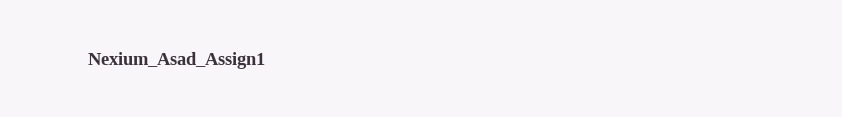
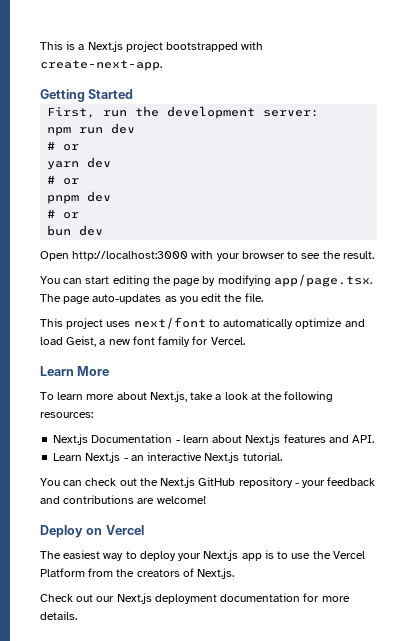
- Nexium_Asad_Assign1
+ This is a Next.js project bootstrapped with create-next-app.
+ Getting Started
+ First, run the development server:
+ npm run dev
+ # or
+ yarn dev
+ # or
+ pnpm dev
+ # or
+ bun dev
+ Open http://localhost:3000 with your browser to see the result.
+ You can start editing the page by modifying app/page.tsx. The page auto-updates as you edit the file.
+ This project uses next/font to automatically optimize and load Geist, a new font family for Vercel.
+ Learn More
+ To learn more about Next.js, take a look at the following resources:
+ Next.js Documentation - learn about Next.js features and API.
+ Learn Next.js - an interactive Next.js tutorial.
+ You can check out the Next.js GitHub repository - your feedback and contributions are welcome!
+ Deploy on Vercel
+ The easiest way to deploy your Next.js app is to use the Vercel Platform from the creators of Next.js.
+ Check out our Next.js deployment documentation for more details.

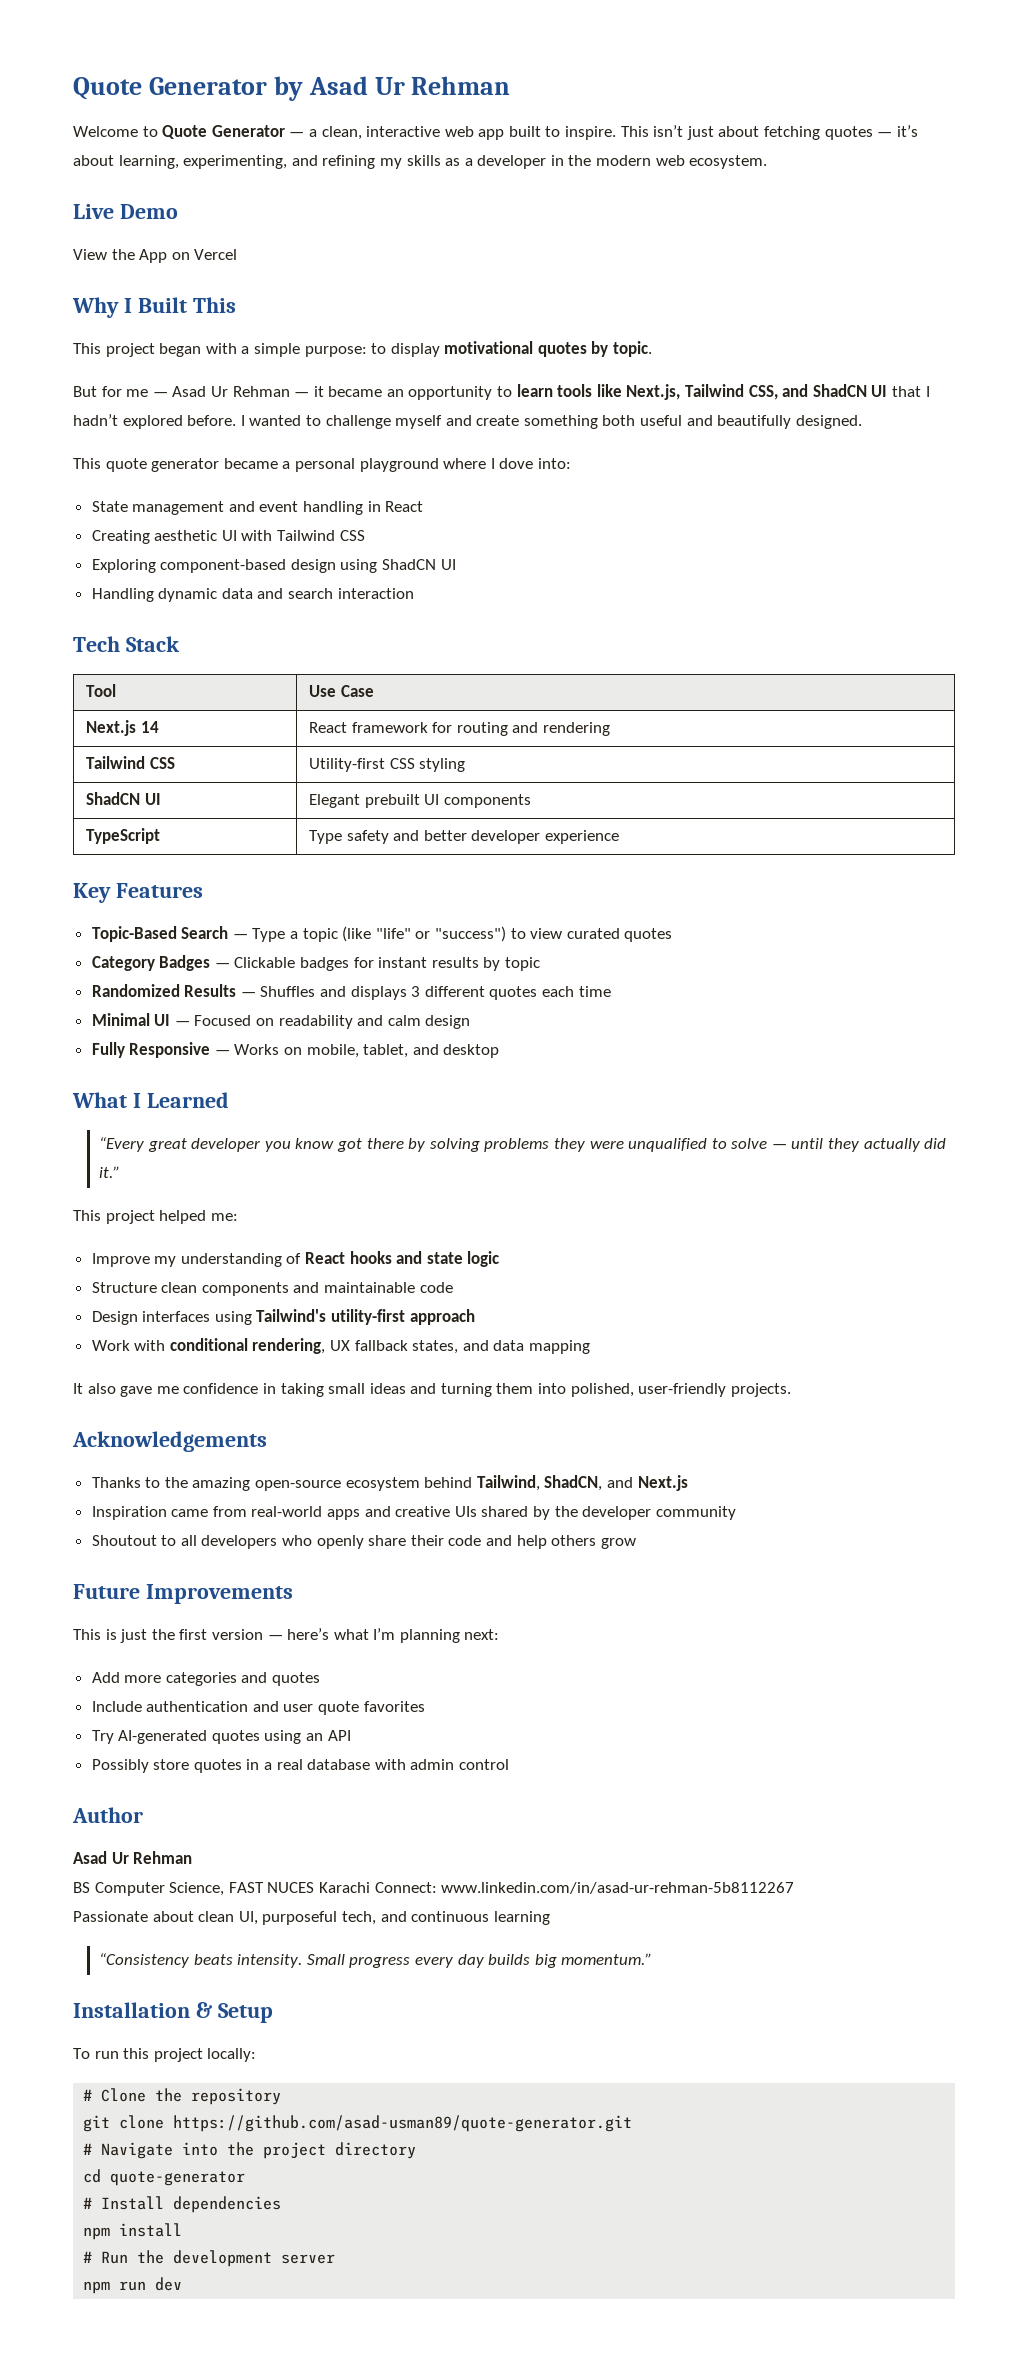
- This is a Next.js project bootstrapped with create-next-app.
- Getting Started
- First, run the development server:
+ Quote Generator by Asad Ur Rehman
+ Welcome to Quote Generator — a clean, interactive web app built to inspire. This isn’t just about fetching quotes — it’s about learning, experimenting, and refining my skills as a developer in the modern web ecosystem.
+ Live Demo
+ View the App on Vercel
+ Why I Built This
+ This project began with a simple purpose: to display motivational quotes by topic.
+ But for me — Asad Ur Rehman — it became an opportunity to learn tools like Next.js, Tailwind CSS, and ShadCN UI that I hadn’t explored before. I wanted to challenge myself and create something both useful and beautifully designed.
+ This quote generator became a personal playground where I dove into:
+ State management and event handling in React
+ Creating aesthetic UI with Tailwind CSS
+ Exploring component-based design using ShadCN UI
+ Handling dynamic data and search interaction
+ Tech Stack
+ Tool | Use Case
+ Next.js 14 | React framework for routing and rendering
+ Tailwind CSS | Utility-first CSS styling
+ ShadCN UI | Elegant prebuilt UI components
+ TypeScript | Type safety and better developer experience
+ Key Features
+ Topic-Based Search — Type a topic (like "life" or "success") to view curated quotes
+ Category Badges — Clickable badges for instant results by topic
+ Randomized Results — Shuffles and displays 3 different quotes each time
+ Minimal UI — Focused on readability and calm design
+ Fully Responsive — Works on mobile, tablet, and desktop
+ What I Learned
+ “Every great developer you know got there by solving problems they were unqualified to solve — until they actually did it.”
+ This project helped me:
+ Improve my understanding of React hooks and state logic
+ Structure clean components and maintainable code
+ Design interfaces using Tailwind's utility-first approach
+ Work with conditional rendering, UX fallback states, and data mapping
+ It also gave me confidence in taking small ideas and turning them into polished, user-friendly projects.
+ Acknowledgements
+ Thanks to the amazing open-source ecosystem behind Tailwind, ShadCN, and Next.js
+ Inspiration came from real-world apps and creative UIs shared by the developer community
+ Shoutout to all developers who openly share their code and help others grow
+ Future Improvements
+ This is just the first version — here’s what I’m planning next:
+ Add more categories and quotes
+ Include authentication and user quote favorites
+ Try AI-generated quotes using an API
+ Possibly store quotes in a real database with admin control
+ Author
+ Asad Ur Rehman
+ BS Computer Science, FAST NUCES Karachi Connect: www.linkedin.com/in/asad-ur-rehman-5b8112267
+ Passionate about clean UI, purposeful tech, and continuous learning
+ “Consistency beats intensity. Small progress every day builds big momentum.”
+ Installation & Setup
+ To run this project locally:
+ # Clone the repository
+ git clone https://github.com/asad-usman89/quote-generator.git
+ # Navigate into the project directory
+ cd quote-generator
+ # Install dependencies
+ npm install
+ # Run the development server
  npm run dev
- # or
- yarn dev
- # or
- pnpm dev
- # or
- bun dev
- Open http://localhost:3000 with your browser to see the result.
- You can start editing the page by modifying app/page.tsx. The page auto-updates as you edit the file.
- This project uses next/font to automatically optimize and load Geist, a new font family for Vercel.
- Learn More
- To learn more about Next.js, take a look at the following resources:
- Next.js Documentation - learn about Next.js features and API.
- Learn Next.js - an interactive Next.js tutorial.
- You can check out the Next.js GitHub repository - your feedback and contributions are welcome!
- Deploy on Vercel
- The easiest way to deploy your Next.js app is to use the Vercel Platform from the creators of Next.js.
- Check out our Next.js deployment documentation for more details.

